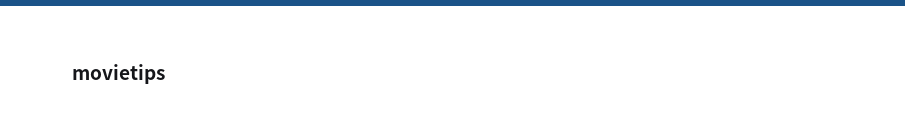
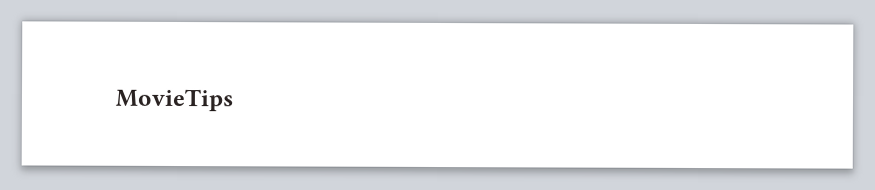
- movietips
+ MovieTips

